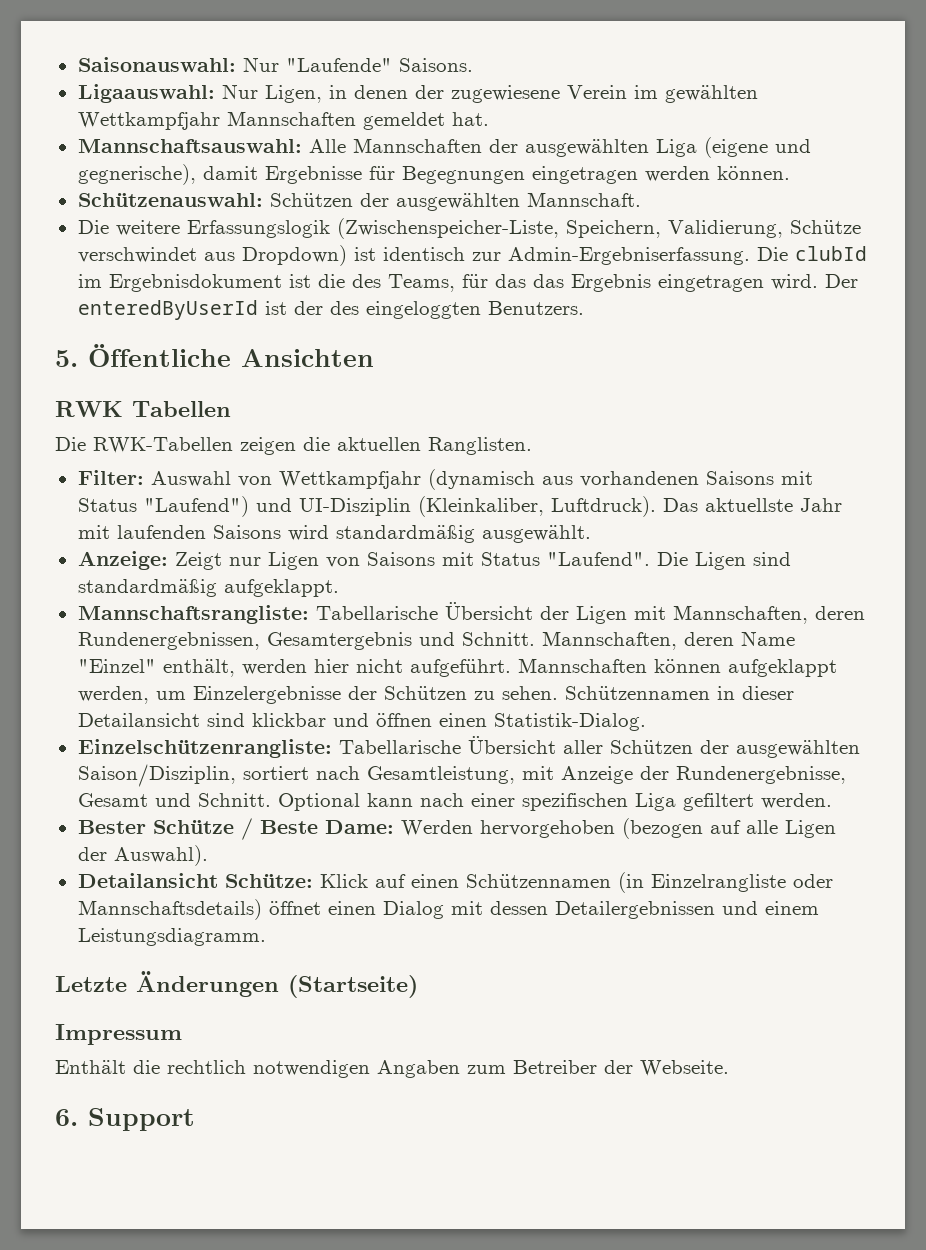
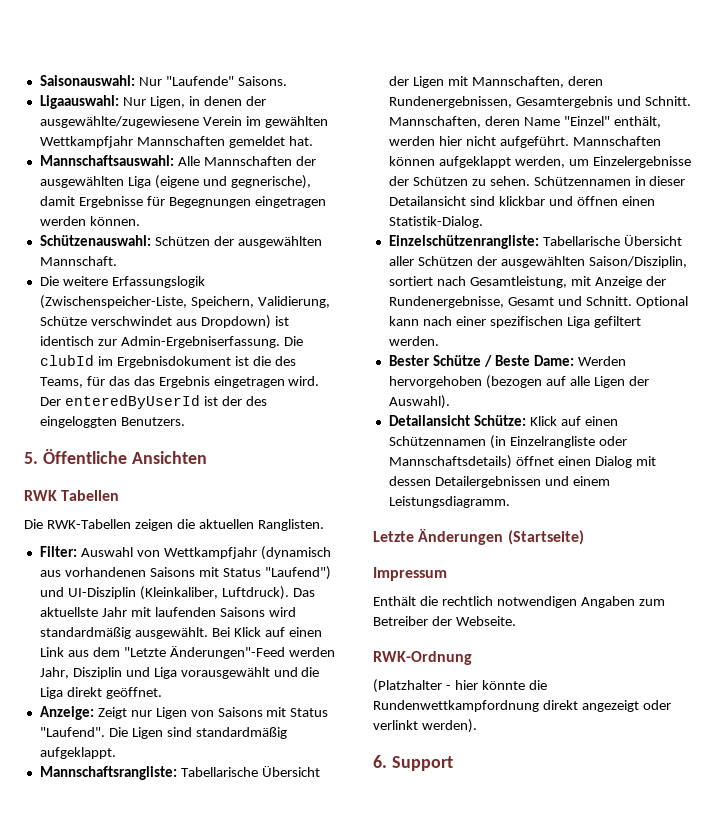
- Ligaauswahl: Nur Ligen, in denen der zugewiesene Verein im gewählten Wettkampfjahr Mannschaften gemeldet hat.
+ Ligaauswahl: Nur Ligen, in denen der ausgewählte/zugewiesene Verein im gewählten Wettkampfjahr Mannschaften gemeldet hat.
+ Bei Klick auf einen Link aus dem "Letzte Änderungen"-Feed werden Jahr, Disziplin und Liga vorausgewählt und die Liga direkt geöffnet.
+ RWK-Ordnung
+ (Platzhalter - hier könnte die Rundenwettkampfordnung direkt angezeigt oder verlinkt werden).

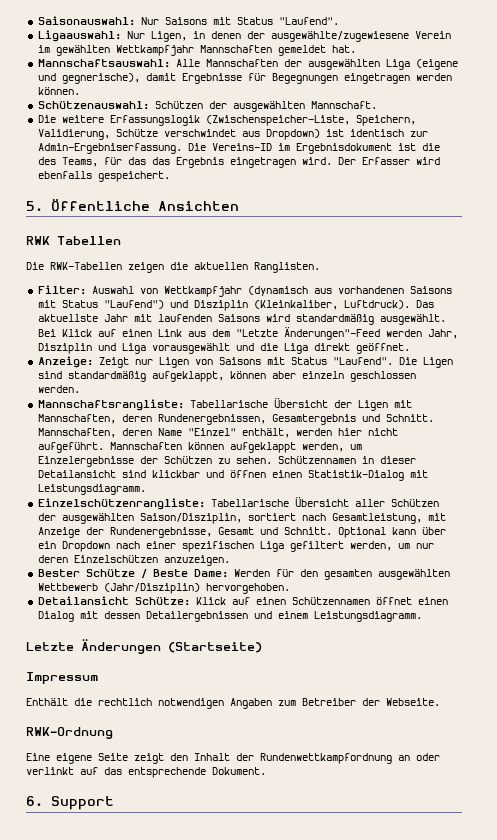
- Saisonauswahl: Nur "Laufende" Saisons.
+ Saisonauswahl: Nur Saisons mit Status "Laufend".
- Die clubId im Ergebnisdokument ist die des Teams, für das das Ergebnis eingetragen wird.
+ Die Vereins-ID im Ergebnisdokument ist die des Teams, für das das Ergebnis eingetragen wird.
- Der enteredByUserId ist der des eingeloggten Benutzers.
+ Der Erfasser wird ebenfalls gespeichert.
- Filter: Auswahl von Wettkampfjahr (dynamisch aus vorhandenen Saisons mit Status "Laufend") und UI-Disziplin (Kleinkaliber, Luftdruck).
+ Filter: Auswahl von Wettkampfjahr (dynamisch aus vorhandenen Saisons mit Status "Laufend") und Disziplin (Kleinkaliber, Luftdruck).
- Die Ligen sind standardmäßig aufgeklappt.
+ Die Ligen sind standardmäßig aufgeklappt, können aber einzeln geschlossen werden.
- Schützennamen in dieser Detailansicht sind klickbar und öffnen einen Statistik-Dialog.
+ Schützennamen in dieser Detailansicht sind klickbar und öffnen einen Statistik-Dialog mit Leistungsdiagramm.
- Optional kann nach einer spezifischen Liga gefiltert werden.
+ Optional kann über ein Dropdown nach einer spezifischen Liga gefiltert werden, um nur deren Einzelschützen anzuzeigen.
- Bester Schütze / Beste Dame: Werden hervorgehoben (bezogen auf alle Ligen der Auswahl).
+ Bester Schütze / Beste Dame: Werden für den gesamten ausgewählten Wettbewerb (Jahr/Disziplin) hervorgehoben.
- Detailansicht Schütze: Klick auf einen Schützennamen (in Einzelrangliste oder Mannschaftsdetails) öffnet einen Dialog mit dessen Detailergebnissen und einem Leistungsdiagramm.
+ Detailansicht Schütze: Klick auf einen Schützennamen öffnet einen Dialog mit dessen Detailergebnissen und einem Leistungsdiagramm.
- (Platzhalter - hier könnte die Rundenwettkampfordnung direkt angezeigt oder verlinkt werden).
+ Eine eigene Seite zeigt den Inhalt der Rundenwettkampfordnung an oder verlinkt auf das entsprechende Dokument.

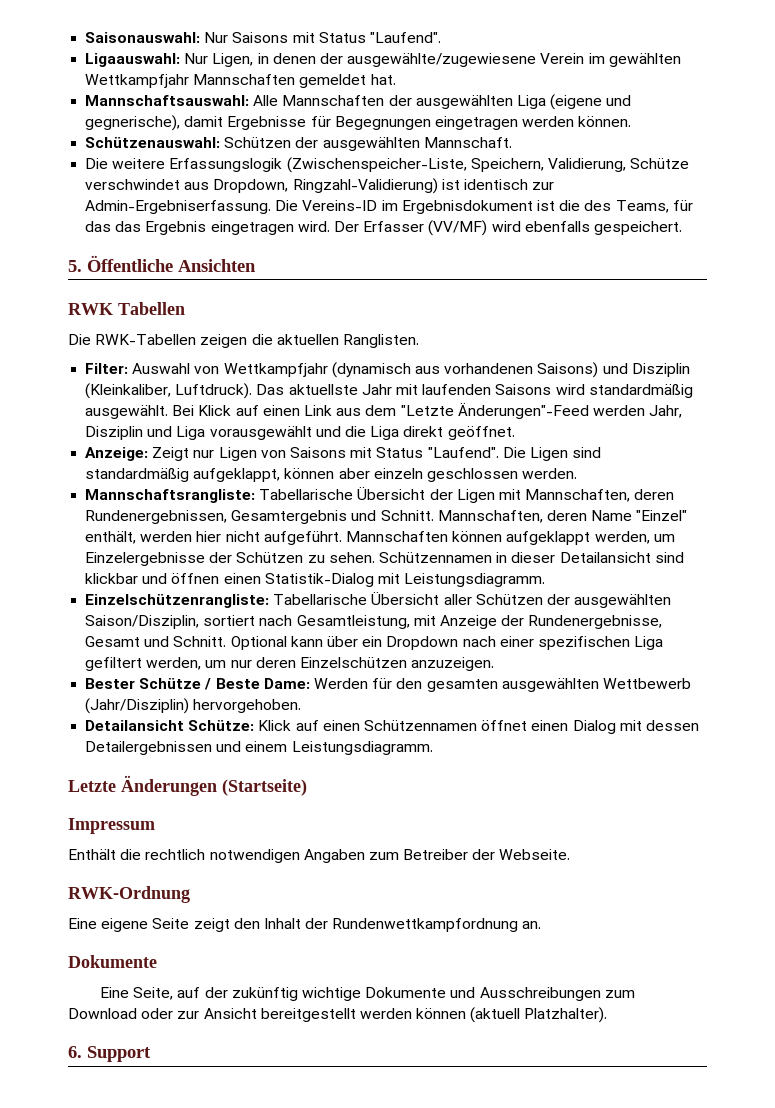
- Die weitere Erfassungslogik (Zwischenspeicher-Liste, Speichern, Validierung, Schütze verschwindet aus Dropdown) ist identisch zur Admin-Ergebniserfassung.
+ Die weitere Erfassungslogik (Zwischenspeicher-Liste, Speichern, Validierung, Schütze verschwindet aus Dropdown, Ringzahl-Validierung) ist identisch zur Admin-Ergebniserfassung.
- Der Erfasser wird ebenfalls gespeichert.
+ Der Erfasser (VV/MF) wird ebenfalls gespeichert.
- Filter: Auswahl von Wettkampfjahr (dynamisch aus vorhandenen Saisons mit Status "Laufend") und Disziplin (Kleinkaliber, Luftdruck).
+ Filter: Auswahl von Wettkampfjahr (dynamisch aus vorhandenen Saisons) und Disziplin (Kleinkaliber, Luftdruck).
- Eine eigene Seite zeigt den Inhalt der Rundenwettkampfordnung an oder verlinkt auf das entsprechende Dokument.
+ Eine eigene Seite zeigt den Inhalt der Rundenwettkampfordnung an.
+ Dokumente
+ Eine Seite, auf der zukünftig wichtige Dokumente und Ausschreibungen zum Download oder zur Ansicht bereitgestellt werden können (aktuell Platzhalter).

